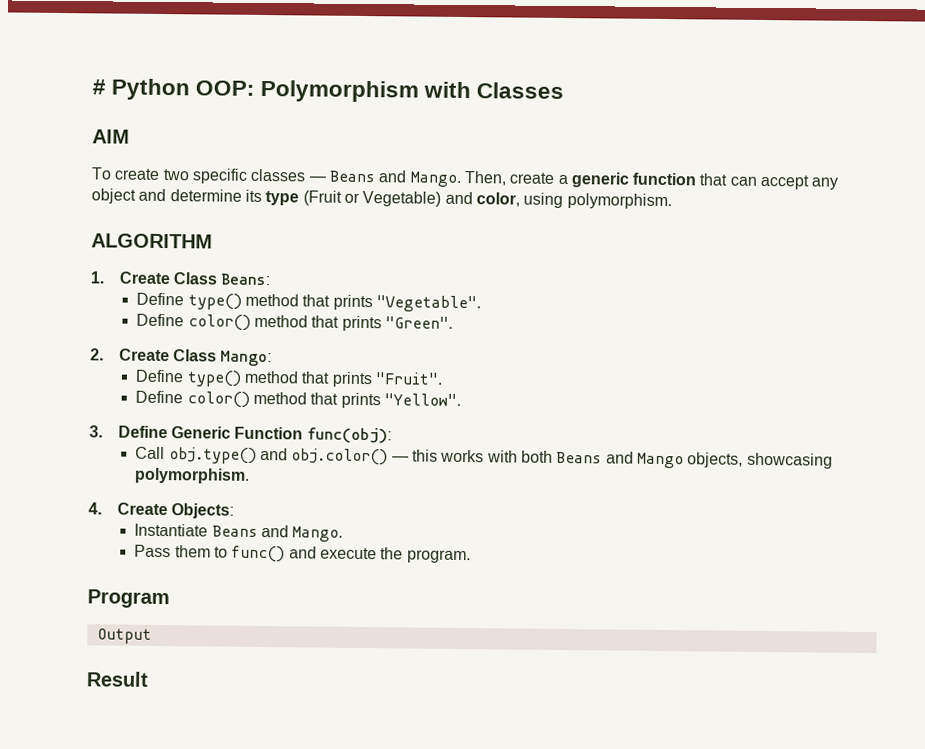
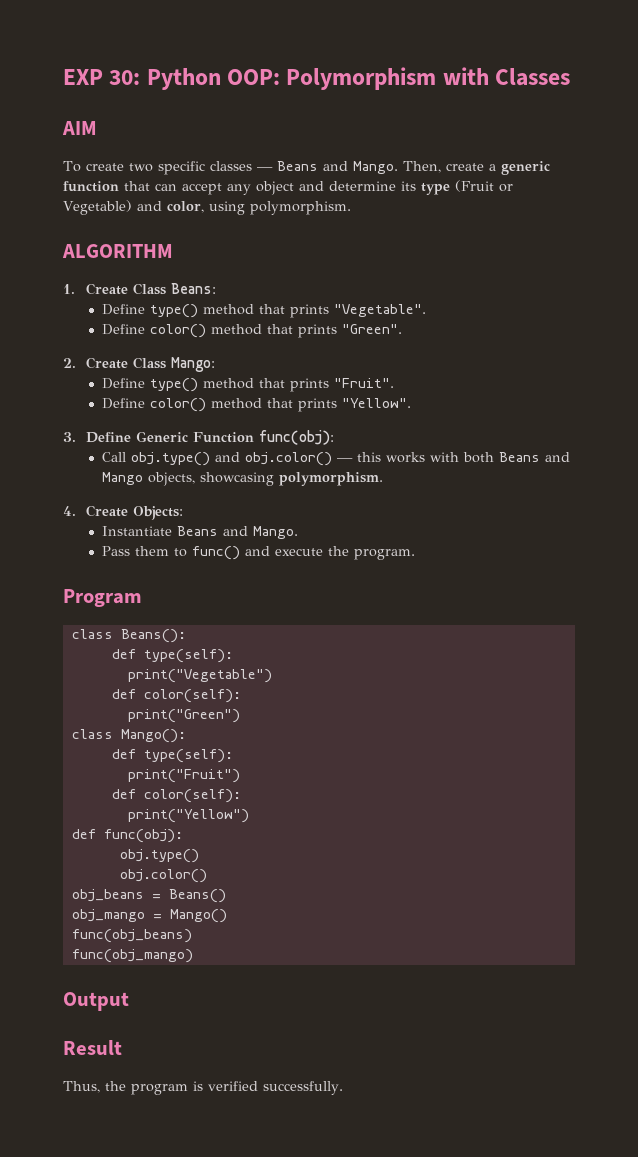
- # Python OOP: Polymorphism with Classes
+ EXP 30: Python OOP: Polymorphism with Classes
+ class Beans():
+ def type(self):
+ print("Vegetable")
+ def color(self):
+ print("Green")
+ class Mango():
+ def type(self):
+ print("Fruit")
+ def color(self):
+ print("Yellow")
+ def func(obj):
+ obj.type()
+ obj.color()
+ obj_beans = Beans()
+ obj_mango = Mango()
+ func(obj_beans)
+ func(obj_mango)
  Output
  Result
+ Thus, the program is verified successfully.

